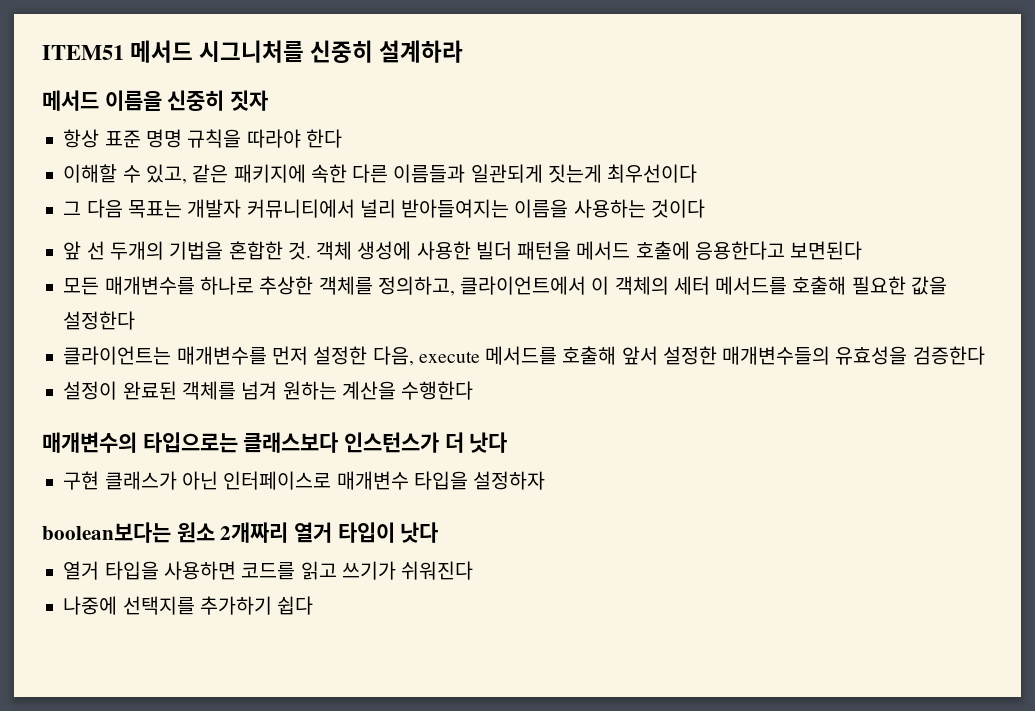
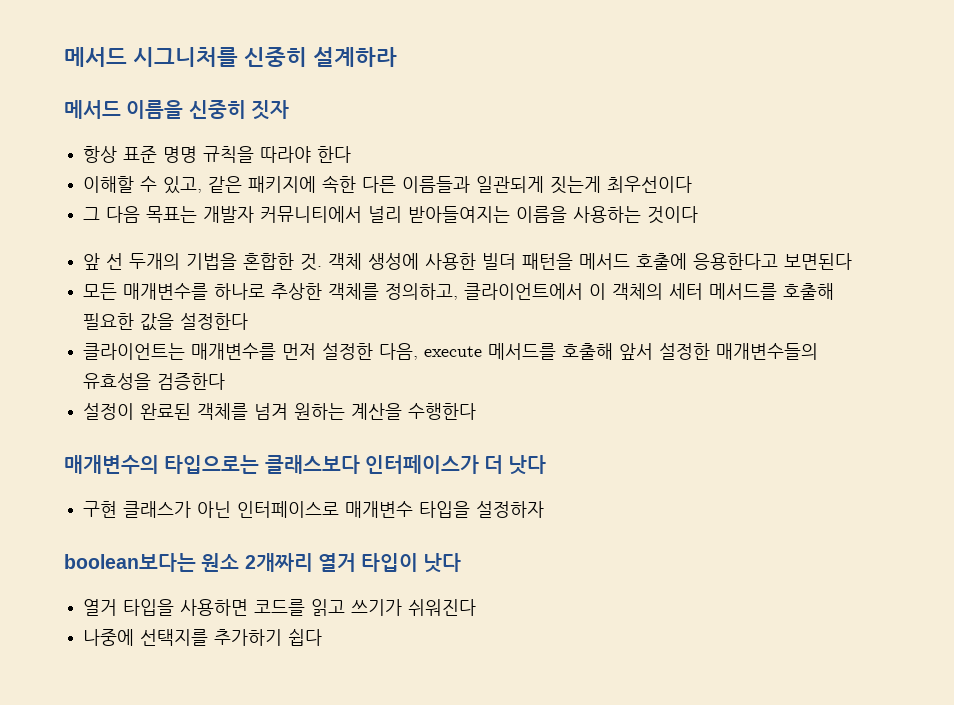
- ITEM51 메서드 시그니처를 신중히 설계하라
+ 메서드 시그니처를 신중히 설계하라
- 매개변수의 타입으로는 클래스보다 인스턴스가 더 낫다
+ 매개변수의 타입으로는 클래스보다 인터페이스가 더 낫다

